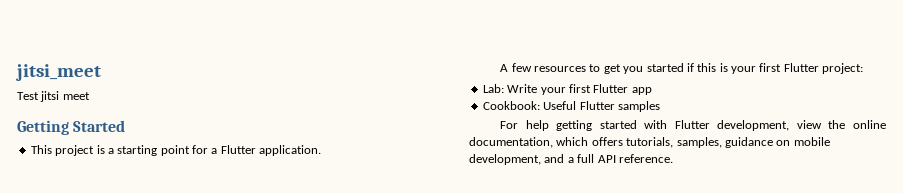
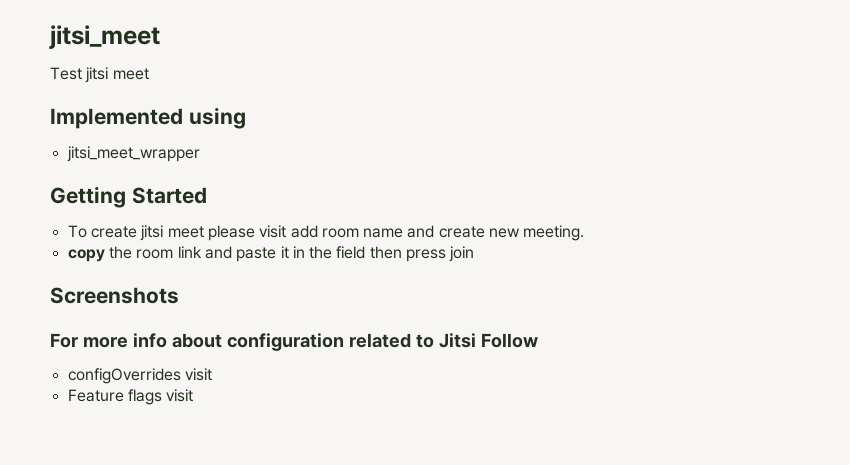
+ Implemented using
+ jitsi_meet_wrapper
- This project is a starting point for a Flutter application.
- A few resources to get you started if this is your first Flutter project:
- Lab: Write your first Flutter app
- Cookbook: Useful Flutter samples
- For help getting started with Flutter development, view the online documentation, which offers tutorials, samples, guidance on mobile development, and a full API reference.
+ To create jitsi meet please visit add room name and create new meeting.
+ copy the room link and paste it in the field then press join
+ Screenshots
+ For more info about configuration related to Jitsi Follow
+ configOverrides visit
+ Feature flags visit

